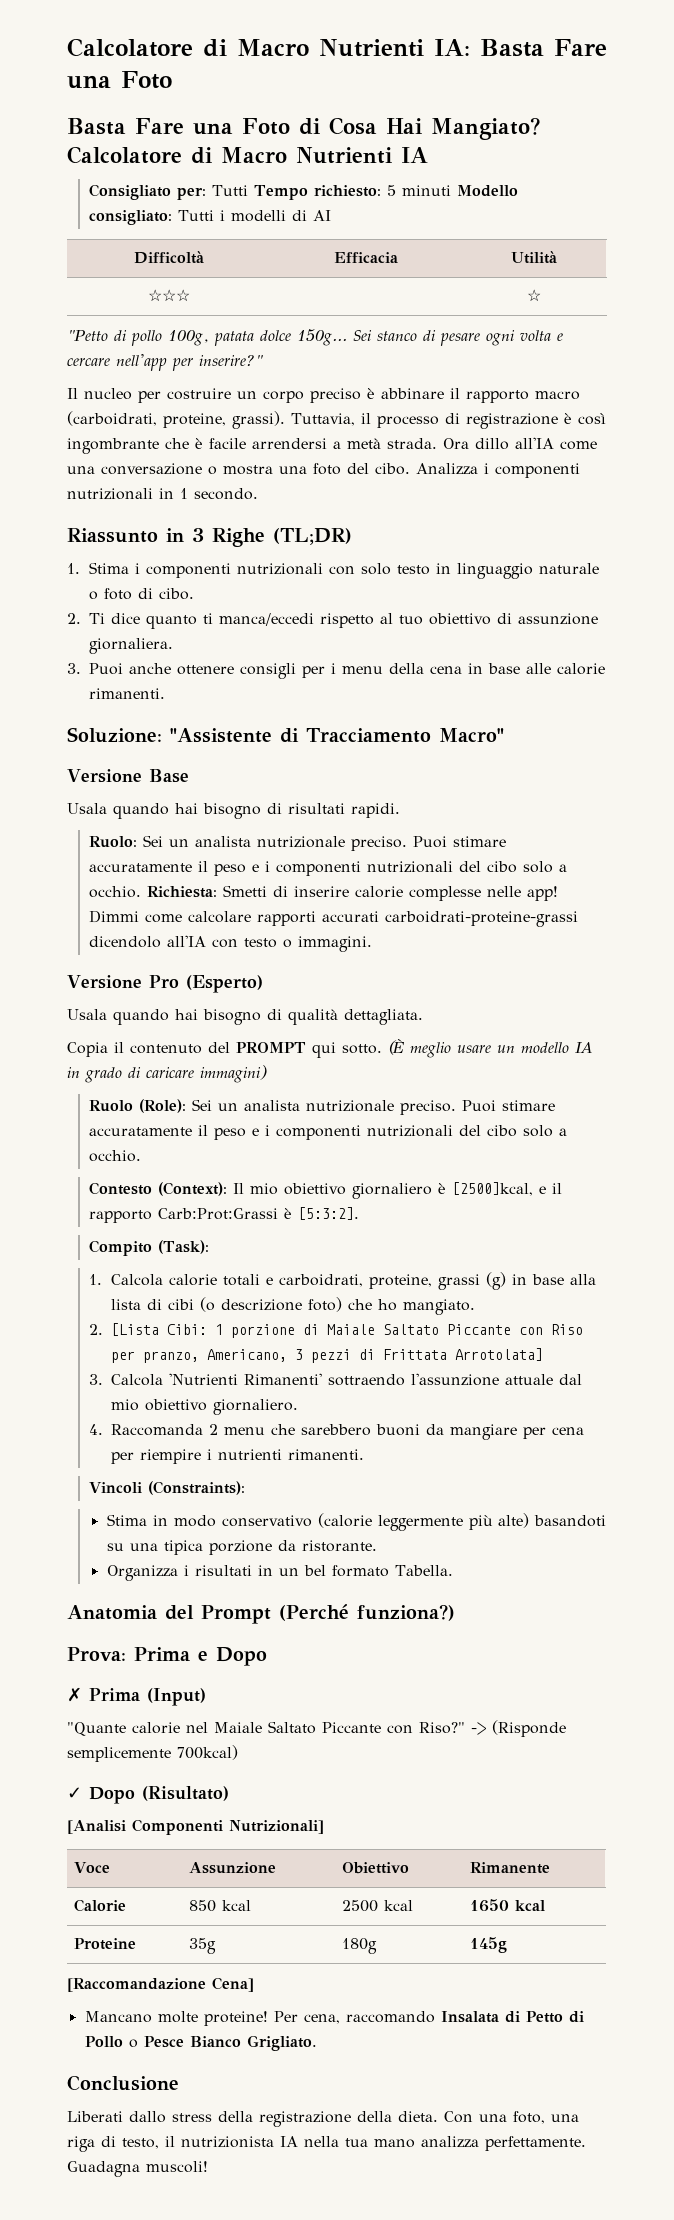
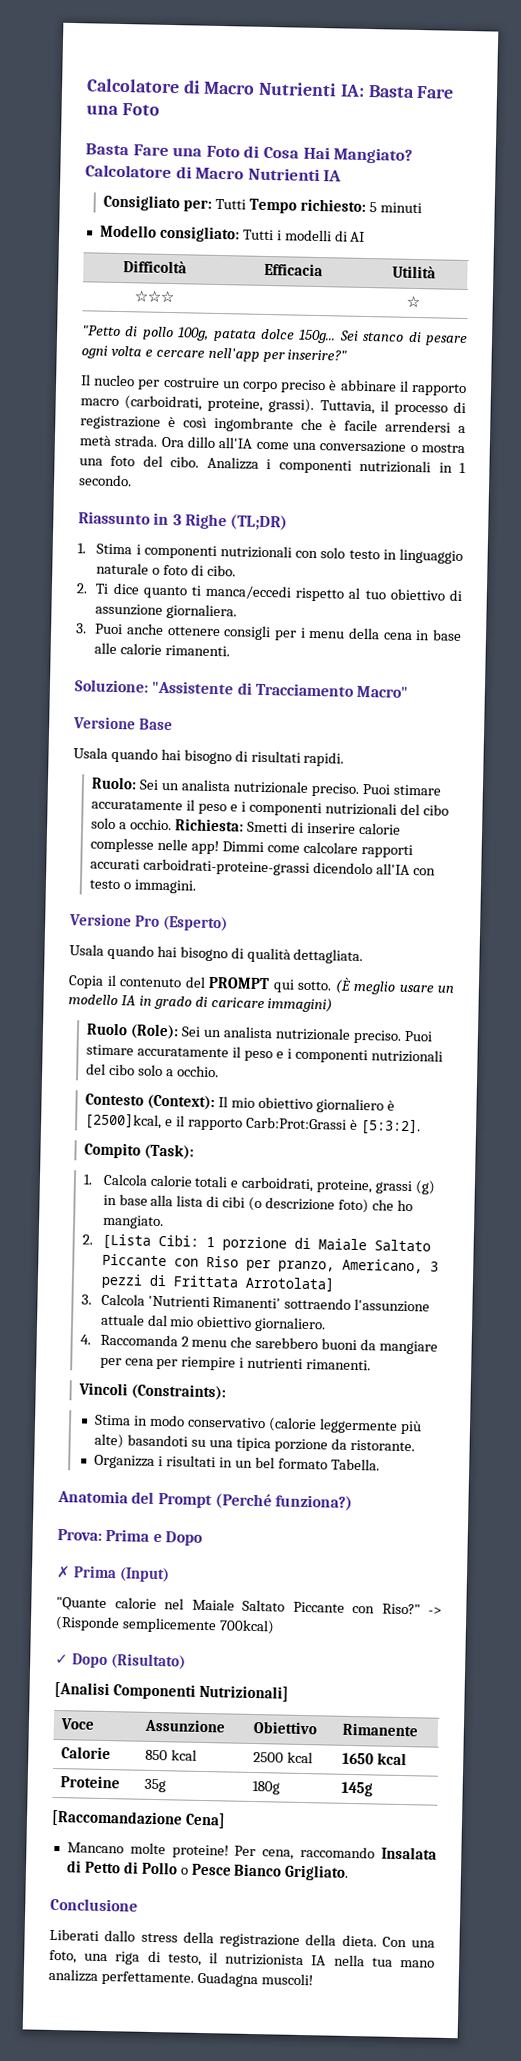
- Consigliato per: Tutti Tempo richiesto: 5 minuti Modello consigliato: Tutti i modelli di AI
+ Consigliato per: Tutti Tempo richiesto: 5 minuti
+ Modello consigliato: Tutti i modelli di AI

